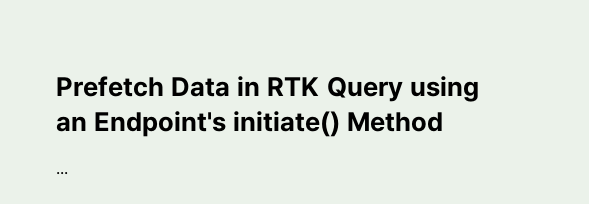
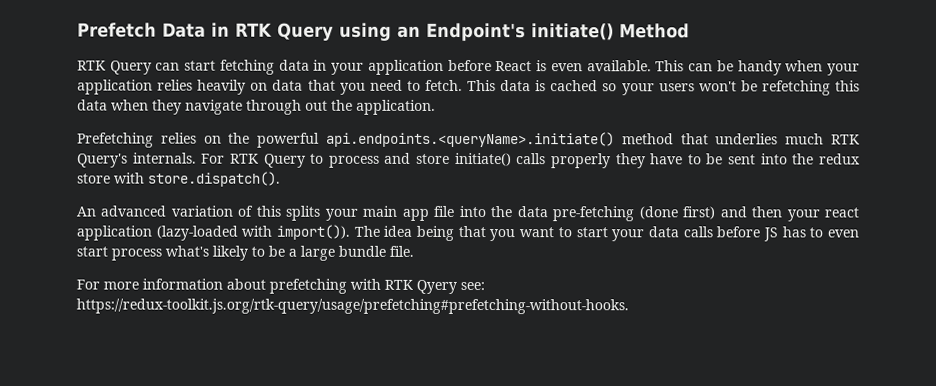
- ...
+ RTK Query can start fetching data in your application before React is even available. This can be handy when your application relies heavily on data that you need to fetch. This data is cached so your users won't be refetching this data when they navigate through out the application.
+ Prefetching relies on the powerful api.endpoints.<queryName>.initiate() method that underlies much RTK Query's internals. For RTK Query to process and store initiate() calls properly they have to be sent into the redux store with store.dispatch().
+ An advanced variation of this splits your main app file into the data pre-fetching (done first) and then your react application (lazy-loaded with import()). The idea being that you want to start your data calls before JS has to even start process what's likely to be a large bundle file.
+ For more information about prefetching with RTK Qyery see: https://redux-toolkit.js.org/rtk-query/usage/prefetching#prefetching-without-hooks.

